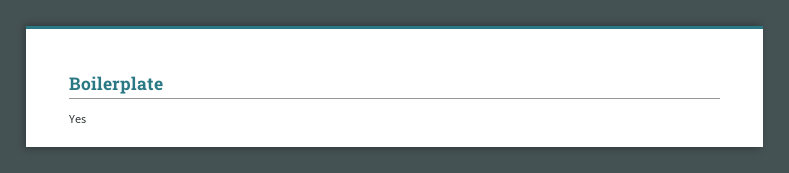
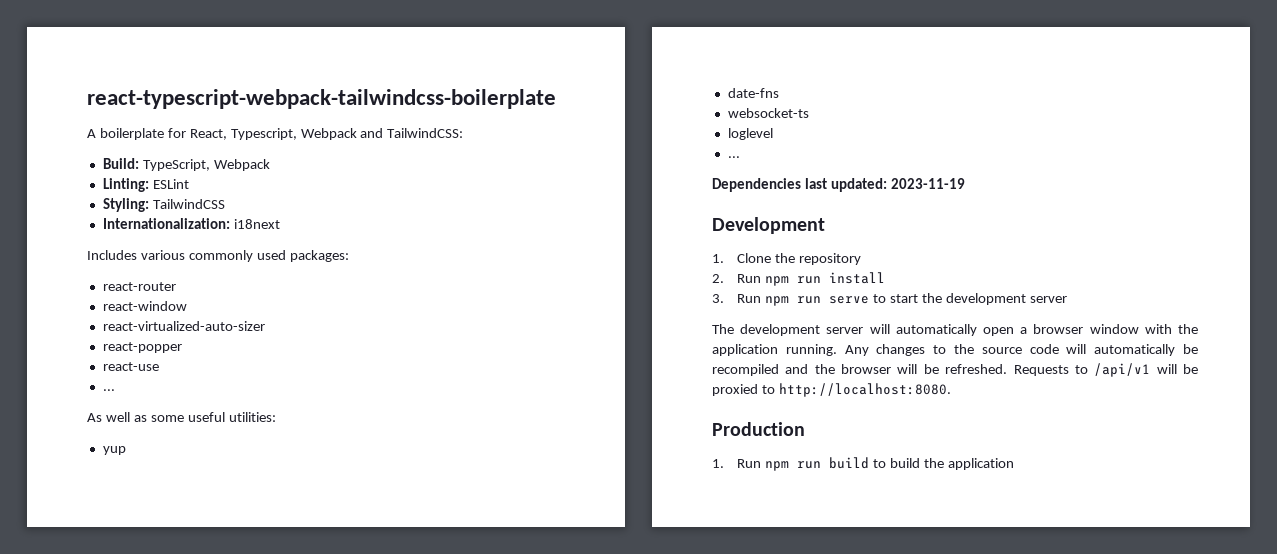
- Boilerplate
- Yes
+ react-typescript-webpack-tailwindcss-boilerplate
+ A boilerplate for React, Typescript, Webpack and TailwindCSS:
+ Build: TypeScript, Webpack
+ Linting: ESLint
+ Styling: TailwindCSS
+ Internationalization: i18next
+ Includes various commonly used packages:
+ react-router
+ react-window
+ react-virtualized-auto-sizer
+ react-popper
+ react-use
+ ...
+ As well as some useful utilities:
+ yup
+ date-fns
+ websocket-ts
+ loglevel
+ ...
+ Dependencies last updated: 2023-11-19
+ Development
+ 1. Clone the repository
+ 2. Run npm run install
+ 3. Run npm run serve to start the development server
+ The development server will automatically open a browser window with the application running. Any changes to the source code will automatically be recompiled and the browser will be refreshed. Requests to /api/v1 will be proxied to http://localhost:8080.
+ Production
+ 1. Run npm run build to build the application

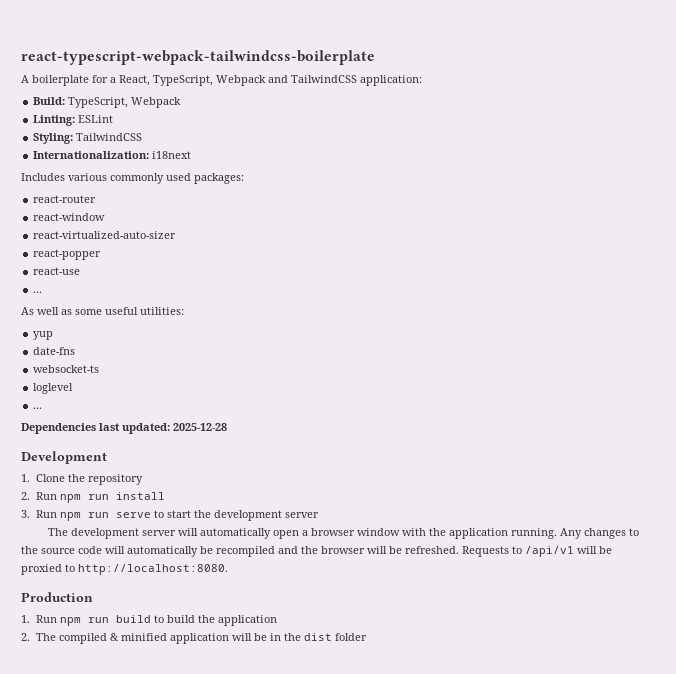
- A boilerplate for React, Typescript, Webpack and TailwindCSS:
+ A boilerplate for a React, TypeScript, Webpack and TailwindCSS application:
- Dependencies last updated: 2023-11-19
+ Dependencies last updated: 2025-12-28
+ 2. The compiled & minified application will be in the dist folder

